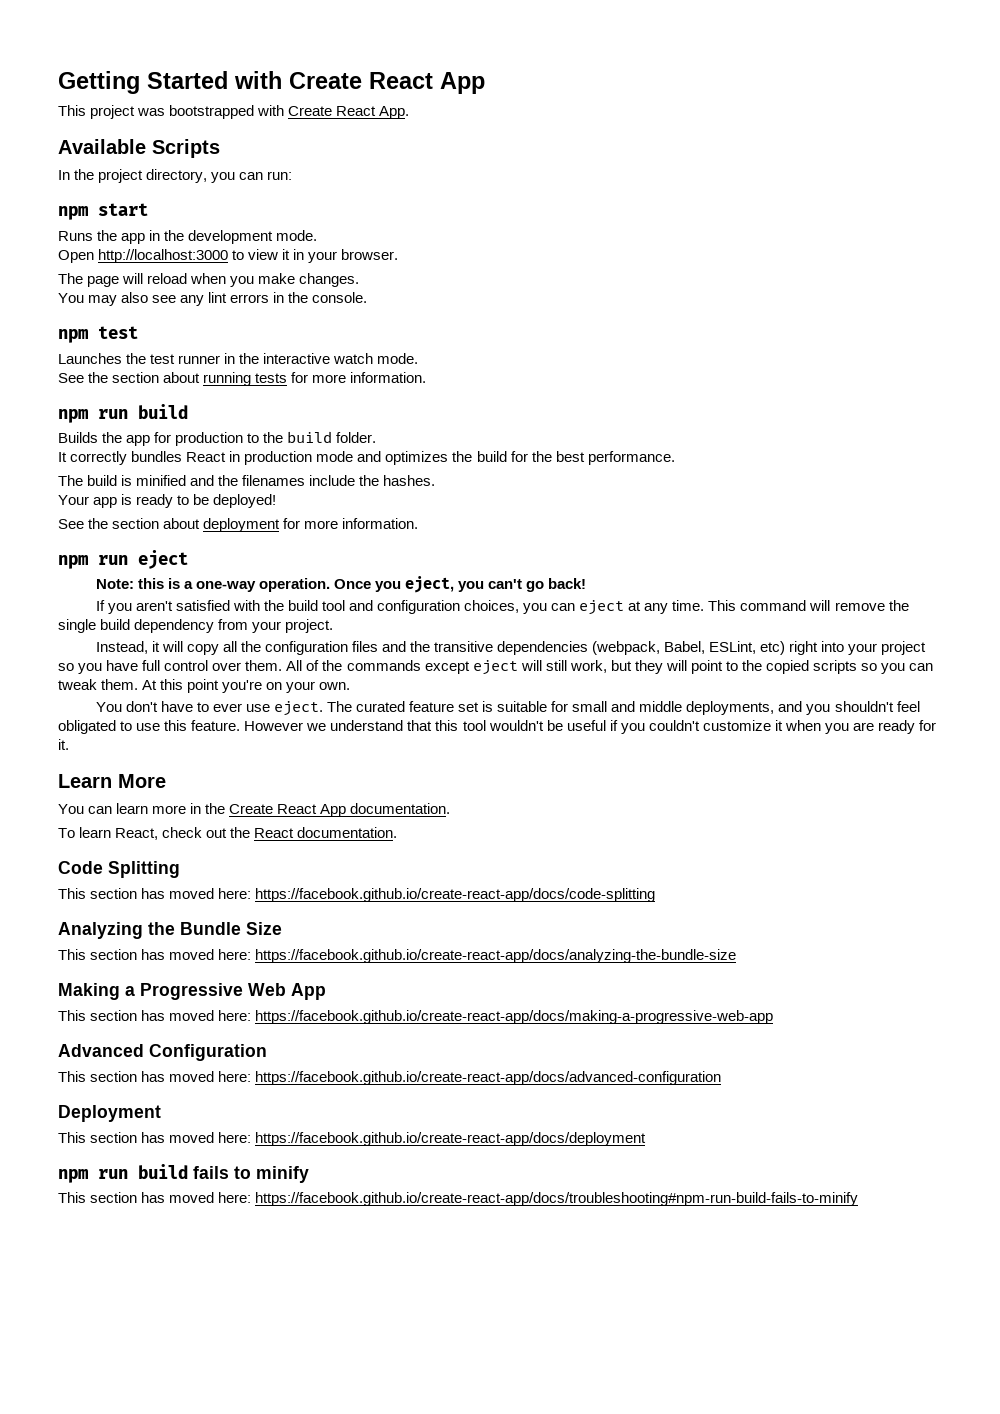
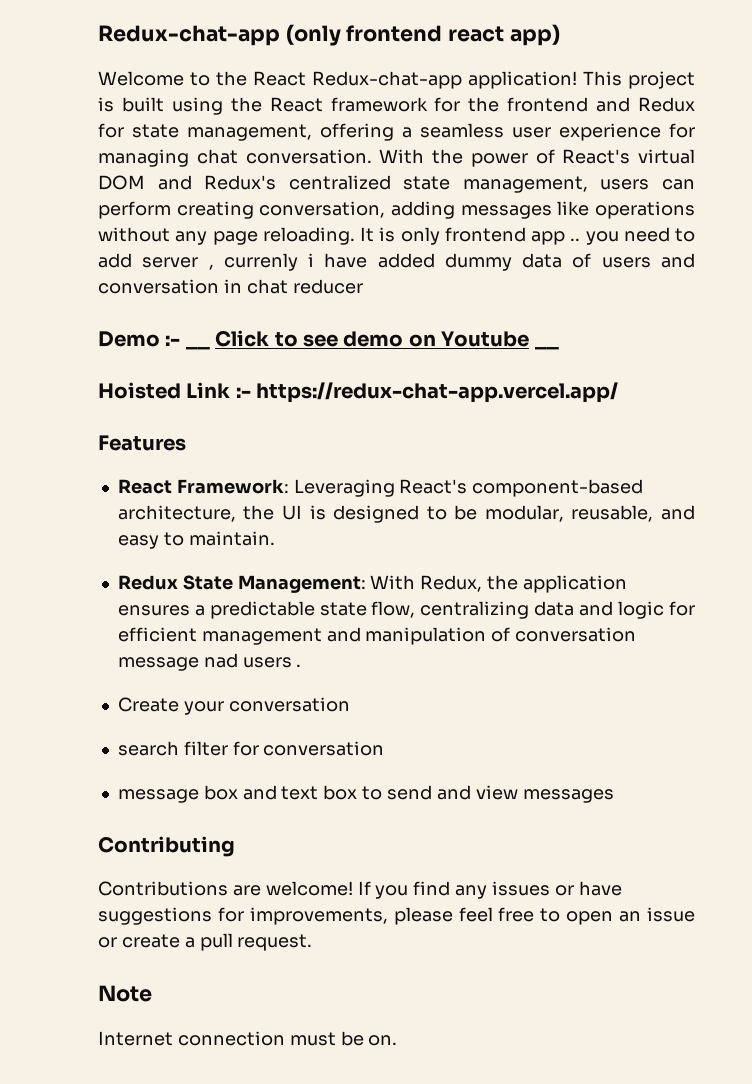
- Getting Started with Create React App
- This project was bootstrapped with Create React App.
- Available Scripts
- In the project directory, you can run:
- npm start
- Runs the app in the development mode.
- Open http://localhost:3000 to view it in your browser.
- The page will reload when you make changes.
- You may also see any lint errors in the console.
- npm test
- Launches the test runner in the interactive watch mode.
- See the section about running tests for more information.
- npm run build
- Builds the app for production to the build folder.
- It correctly bundles React in production mode and optimizes the build for the best performance.
- The build is minified and the filenames include the hashes.
- Your app is ready to be deployed!
- See the section about deployment for more information.
- npm run eject
- Note: this is a one-way operation. Once you eject, you can't go back!
- If you aren't satisfied with the build tool and configuration choices, you can eject at any time. This command will remove the single build dependency from your project.
- Instead, it will copy all the configuration files and the transitive dependencies (webpack, Babel, ESLint, etc) right into your project so you have full control over them. All of the commands except eject will still work, but they will point to the copied scripts so you can tweak them. At this point you're on your own.
- You don't have to ever use eject. The curated feature set is suitable for small and middle deployments, and you shouldn't feel obligated to use this feature. However we understand that this tool wouldn't be useful if you couldn't customize it when you are ready for it.
- Learn More
- You can learn more in the Create React App documentation.
- To learn React, check out the React documentation.
- Code Splitting
- This section has moved here: https://facebook.github.io/create-react-app/docs/code-splitting
- Analyzing the Bundle Size
- This section has moved here: https://facebook.github.io/create-react-app/docs/analyzing-the-bundle-size
- Making a Progressive Web App
- This section has moved here: https://facebook.github.io/create-react-app/docs/making-a-progressive-web-app
- Advanced Configuration
- This section has moved here: https://facebook.github.io/create-react-app/docs/advanced-configuration
- Deployment
- This section has moved here: https://facebook.github.io/create-react-app/docs/deployment
- npm run build fails to minify
- This section has moved here: https://facebook.github.io/create-react-app/docs/troubleshooting#npm-run-build-fails-to-minify
+ Redux-chat-app (only frontend react app)
+ Welcome to the React Redux-chat-app application! This project is built using the React framework for the frontend and Redux for state management, offering a seamless user experience for managing chat conversation. With the power of React's virtual DOM and Redux's centralized state management, users can perform creating conversation, adding messages like operations without any page reloading. It is only frontend app .. you need to add server , currenly i have added dummy data of users and conversation in chat reducer
+ Demo :- __ Click to see demo on Youtube __
+ Hoisted Link :- https://redux-chat-app.vercel.app/
+ Features
+ React Framework: Leveraging React's component-based architecture, the UI is designed to be modular, reusable, and easy to maintain.
+ Redux State Management: With Redux, the application ensures a predictable state flow, centralizing data and logic for efficient management and manipulation of conversation message nad users .
+ Create your conversation
+ search filter for conversation
+ message box and text box to send and view messages
+ Contributing
+ Contributions are welcome! If you find any issues or have suggestions for improvements, please feel free to open an issue or create a pull request.
+ Note
+ Internet connection must be on.

